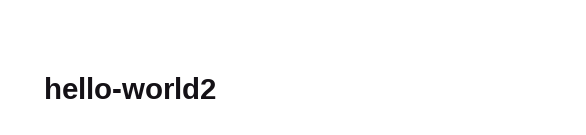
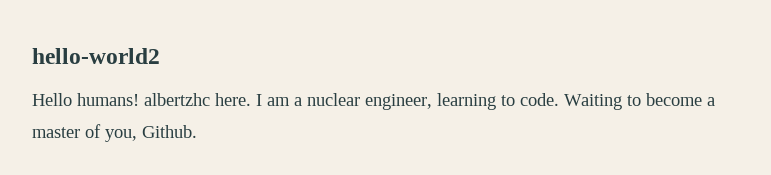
+ Hello humans! albertzhc here. I am a nuclear engineer, learning to code. Waiting to become a master of you, Github.

